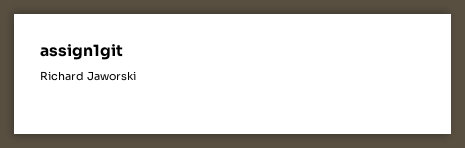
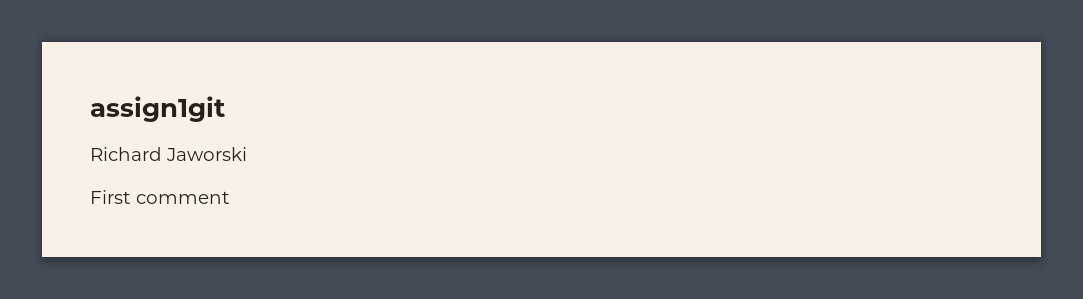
+ First comment

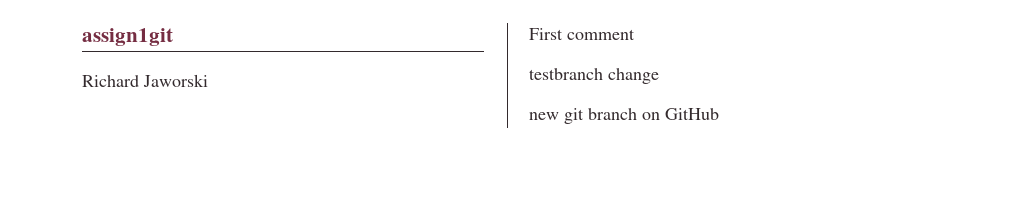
+ testbranch change
+ new git branch on GitHub

